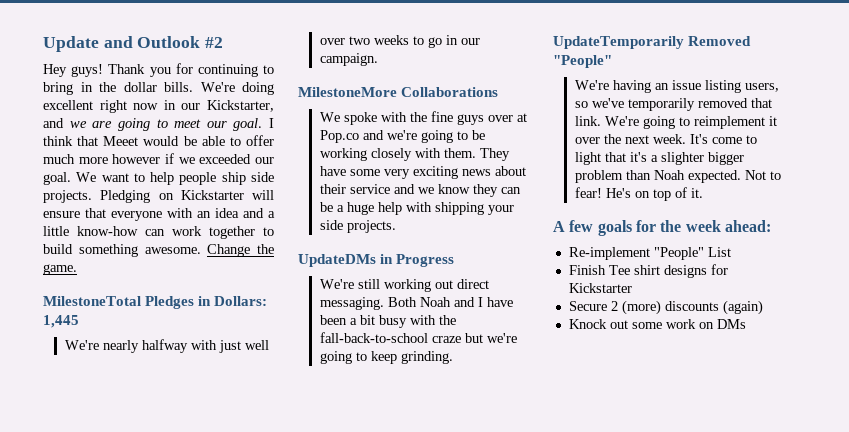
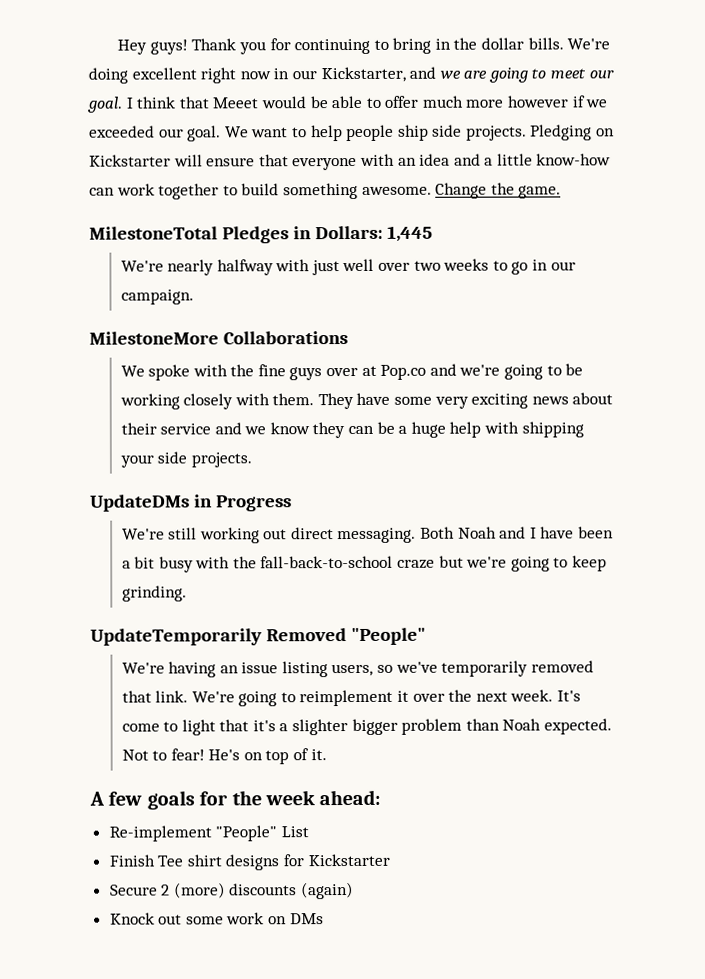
- Update and Outlook #2

